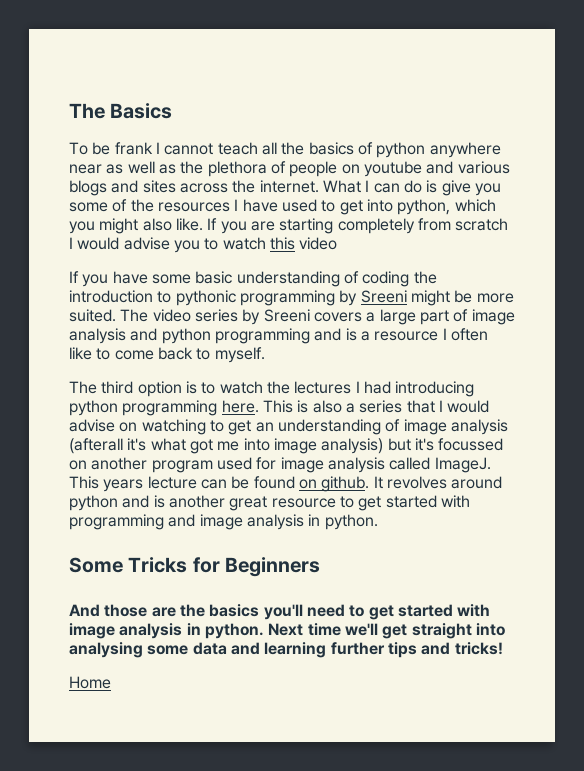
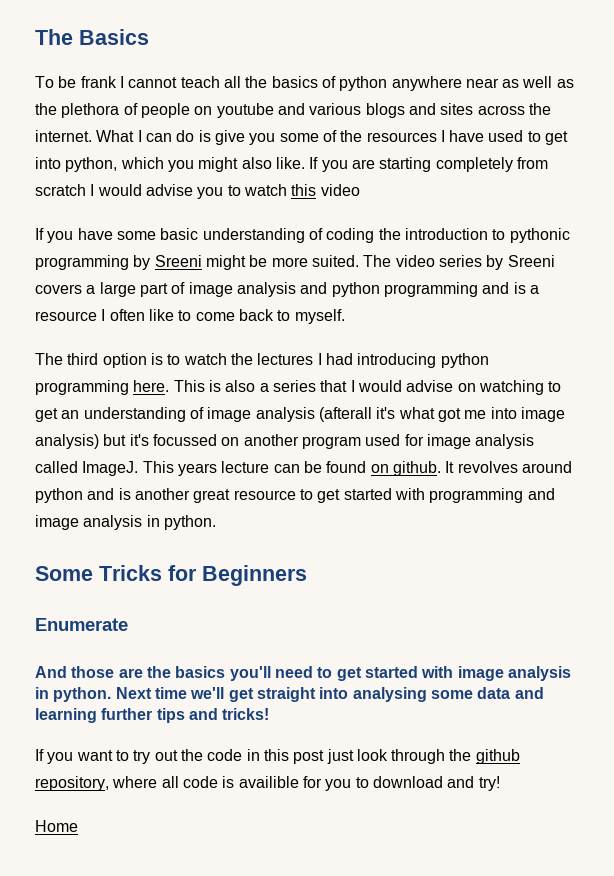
+ Enumerate
+ If you want to try out the code in this post just look through the github repository, where all code is availible for you to download and try!

